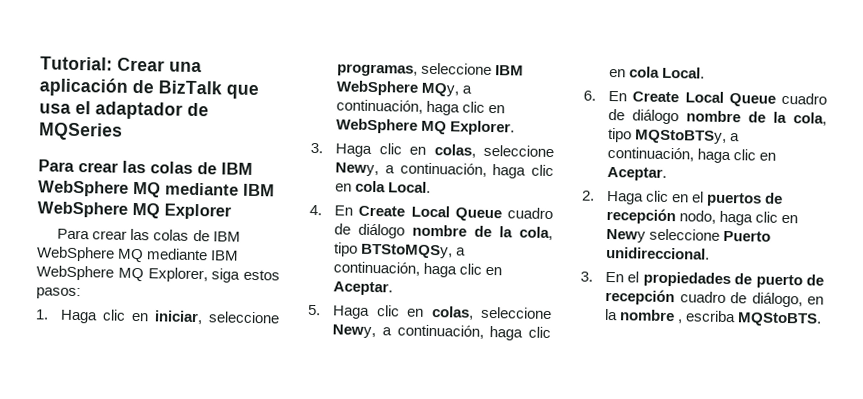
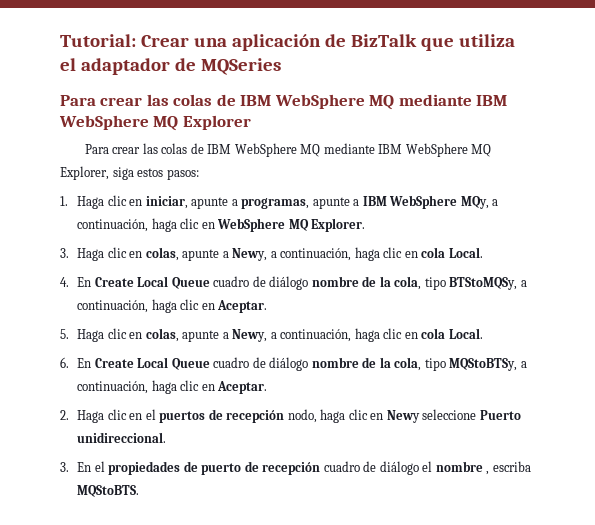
- Tutorial: Crear una aplicación de BizTalk que usa el adaptador de MQSeries
+ Tutorial: Crear una aplicación de BizTalk que utiliza el adaptador de MQSeries
- 1. Haga clic en iniciar, seleccione programas, seleccione IBM WebSphere MQy, a continuación, haga clic en WebSphere MQ Explorer.
+ 1. Haga clic en iniciar, apunte a programas, apunte a IBM WebSphere MQy, a continuación, haga clic en WebSphere MQ Explorer.
- 3. Haga clic en colas, seleccione Newy, a continuación, haga clic en cola Local.
+ 3. Haga clic en colas, apunte a Newy, a continuación, haga clic en cola Local.
- 5. Haga clic en colas, seleccione Newy, a continuación, haga clic en cola Local.
+ 5. Haga clic en colas, apunte a Newy, a continuación, haga clic en cola Local.
- 3. En el propiedades de puerto de recepción cuadro de diálogo, en la nombre , escriba MQStoBTS.
+ 3. En el propiedades de puerto de recepción cuadro de diálogo el nombre , escriba MQStoBTS.

